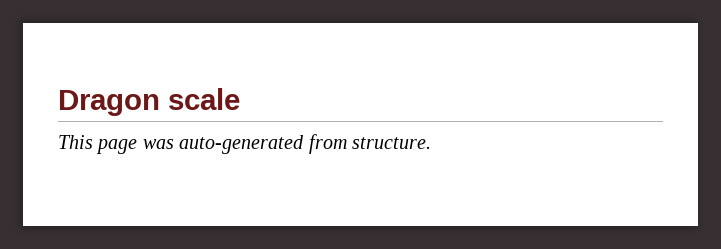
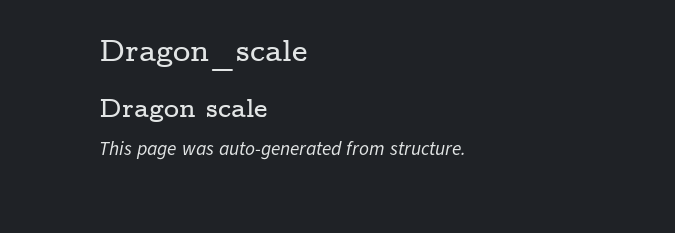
+ Dragon_scale

